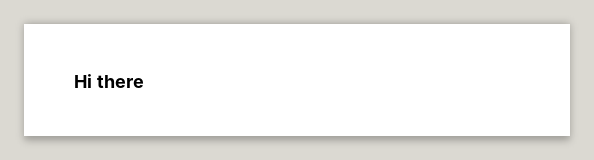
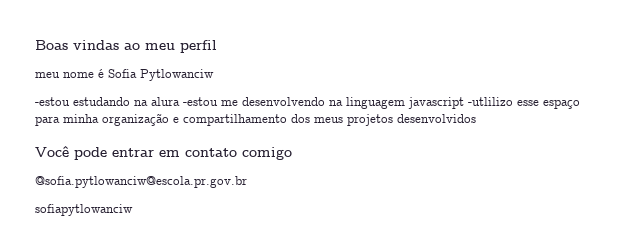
- Hi there
+ Boas vindas ao meu perfil
+ meu nome é Sofia Pytlowanciw
+ -estou estudando na alura -estou me desenvolvendo na linguagem javascript -utlilizo esse espaço para minha organização e compartilhamento dos meus projetos desenvolvidos
+ Você pode entrar em contato comigo
+ @sofia.pytlowanciw@escola.pr.gov.br
+ sofiapytlowanciw

